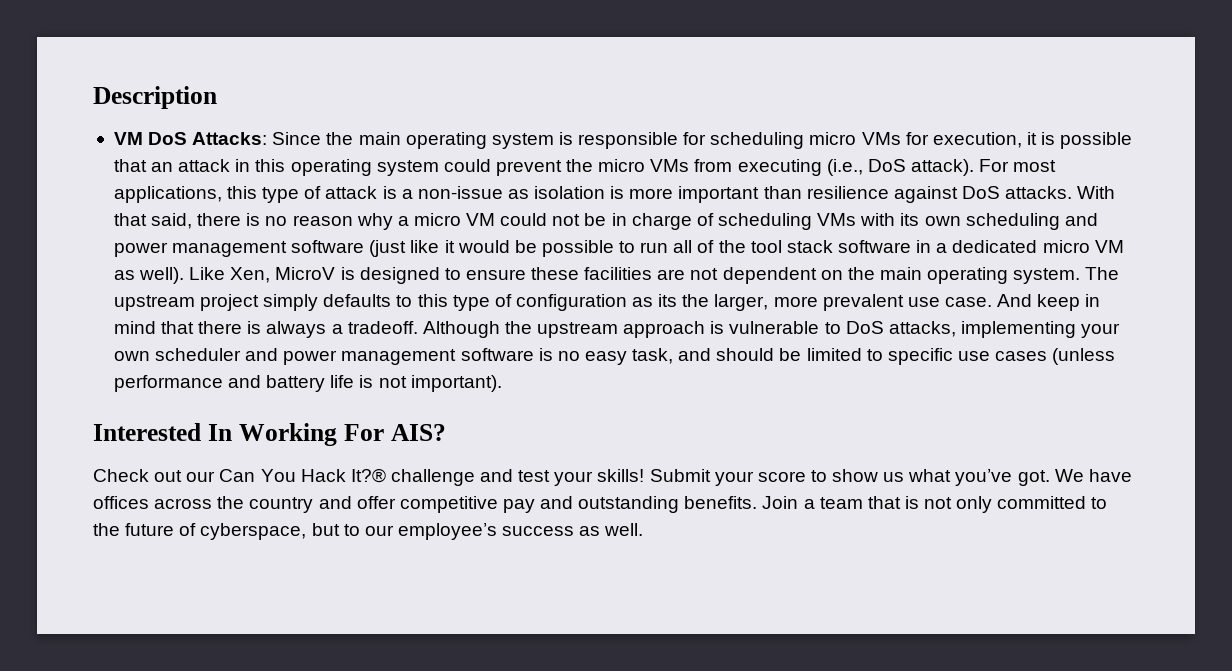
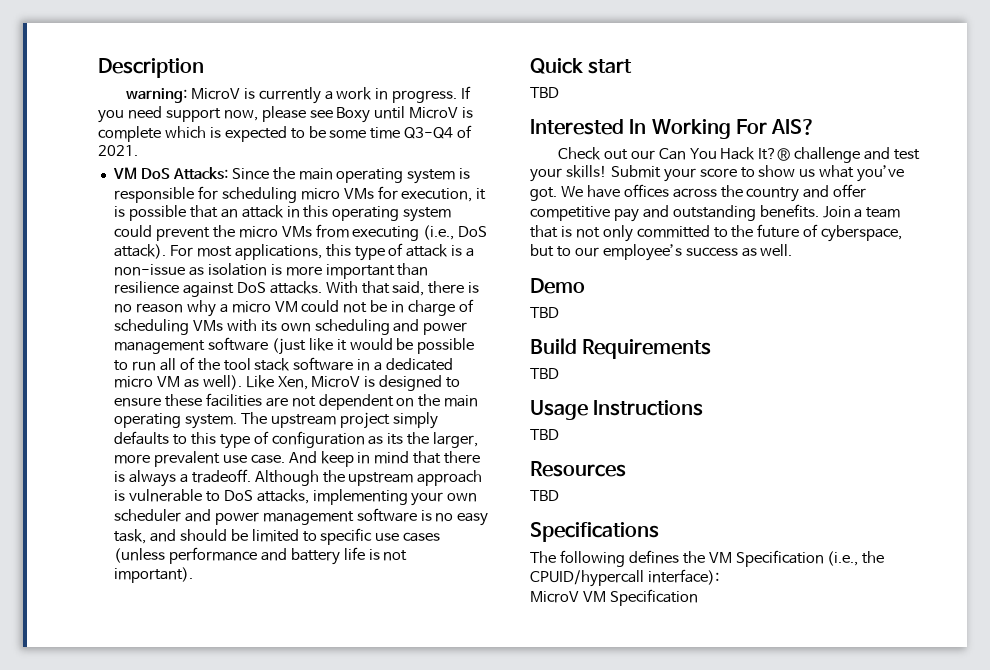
+ warning: MicroV is currently a work in progress. If you need support now, please see Boxy until MicroV is complete which is expected to be some time Q3-Q4 of 2021.
+ Quick start
+ TBD
+ Demo
+ TBD
+ Build Requirements
+ TBD
+ Usage Instructions
+ TBD
+ Resources
+ TBD
+ Specifications
+ The following defines the VM Specification (i.e., the CPUID/hypercall interface):
+ MicroV VM Specification

